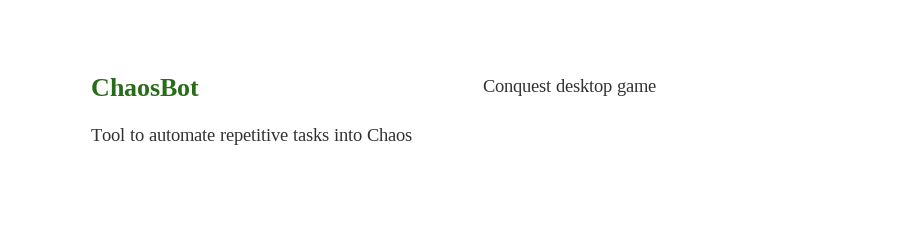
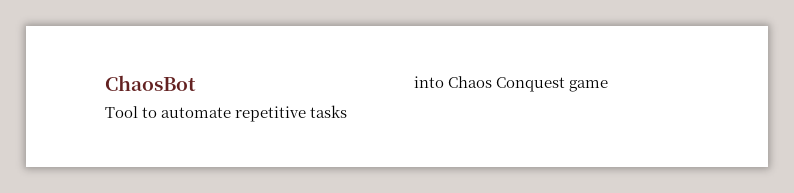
- Tool to automate repetitive tasks into Chaos Conquest desktop game
+ Tool to automate repetitive tasks into Chaos Conquest game

